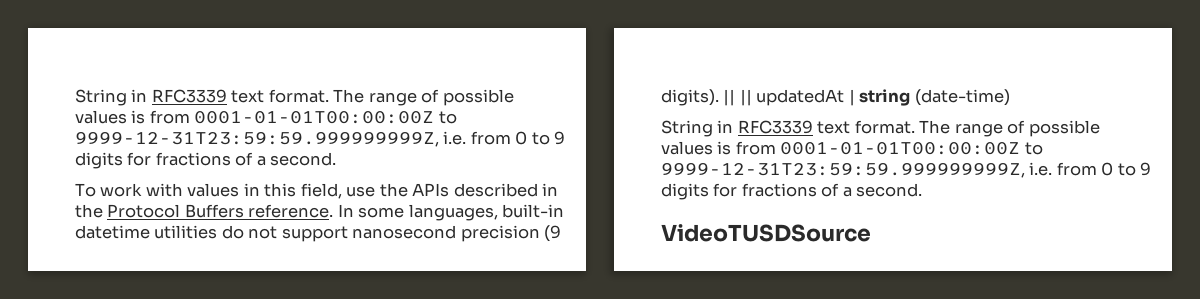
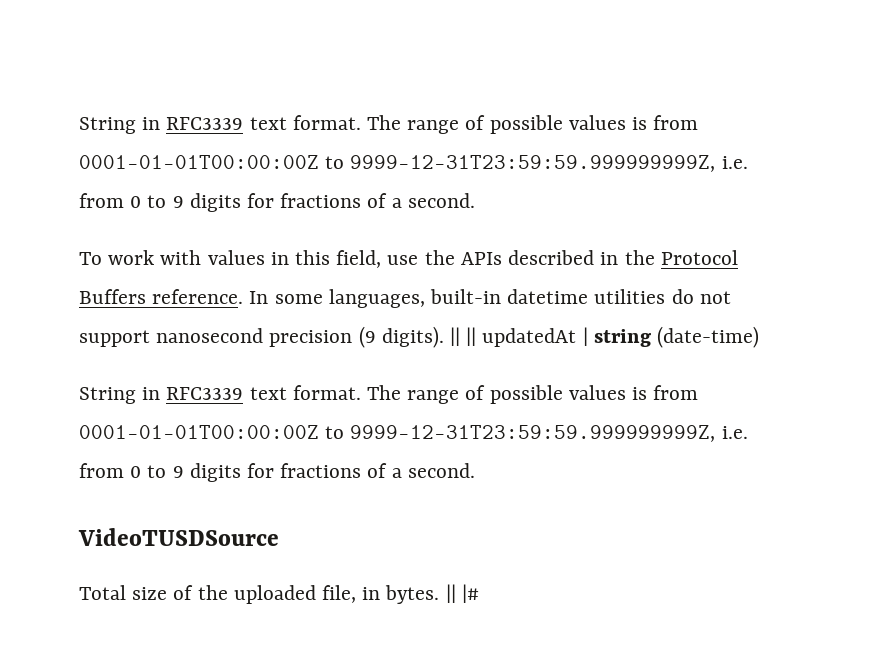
+ Total size of the uploaded file, in bytes. || |#

